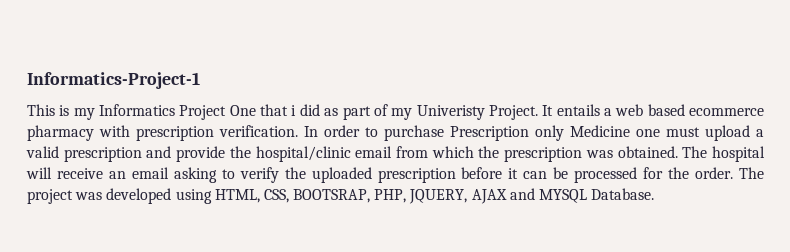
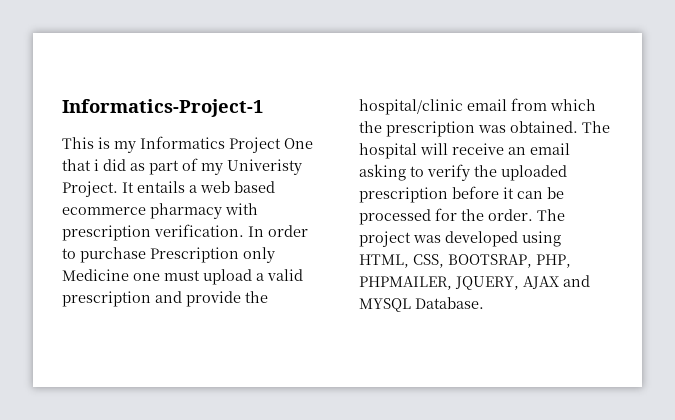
- The project was developed using HTML, CSS, BOOTSRAP, PHP, JQUERY, AJAX and MYSQL Database.
+ The project was developed using HTML, CSS, BOOTSRAP, PHP, PHPMAILER, JQUERY, AJAX and MYSQL Database.

